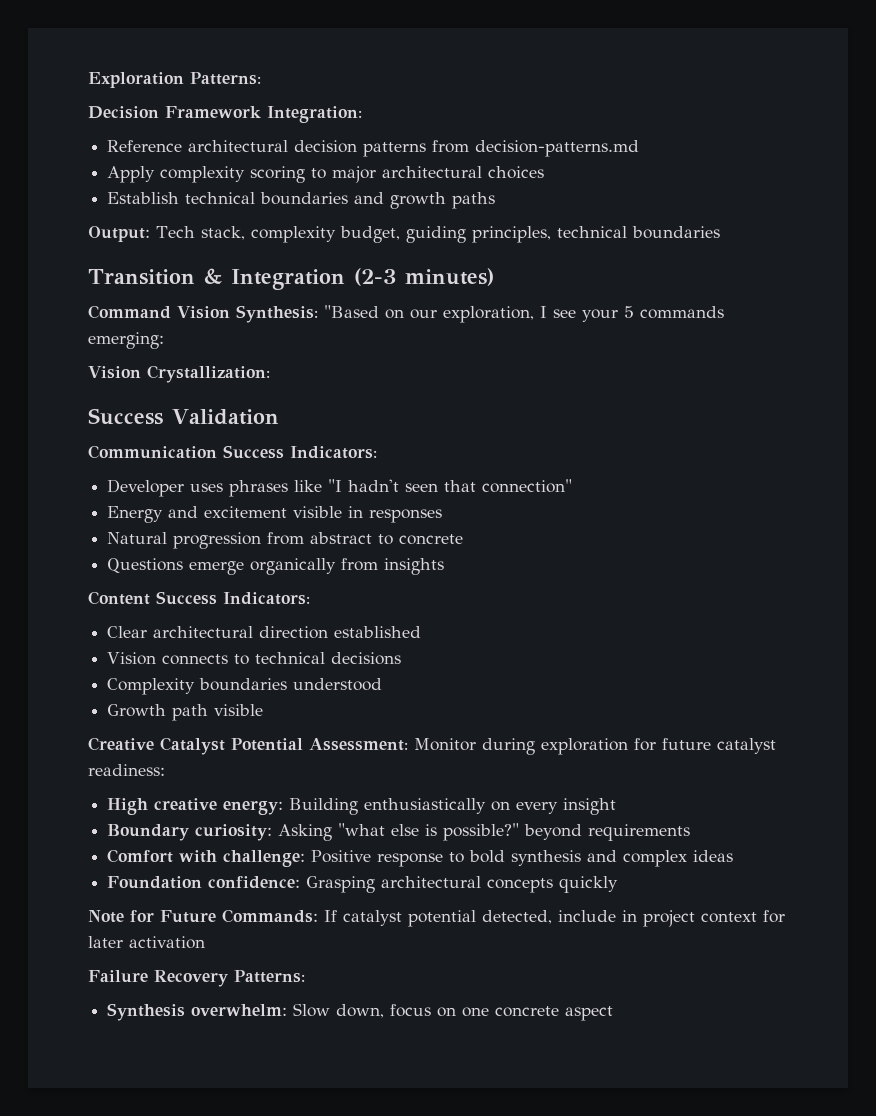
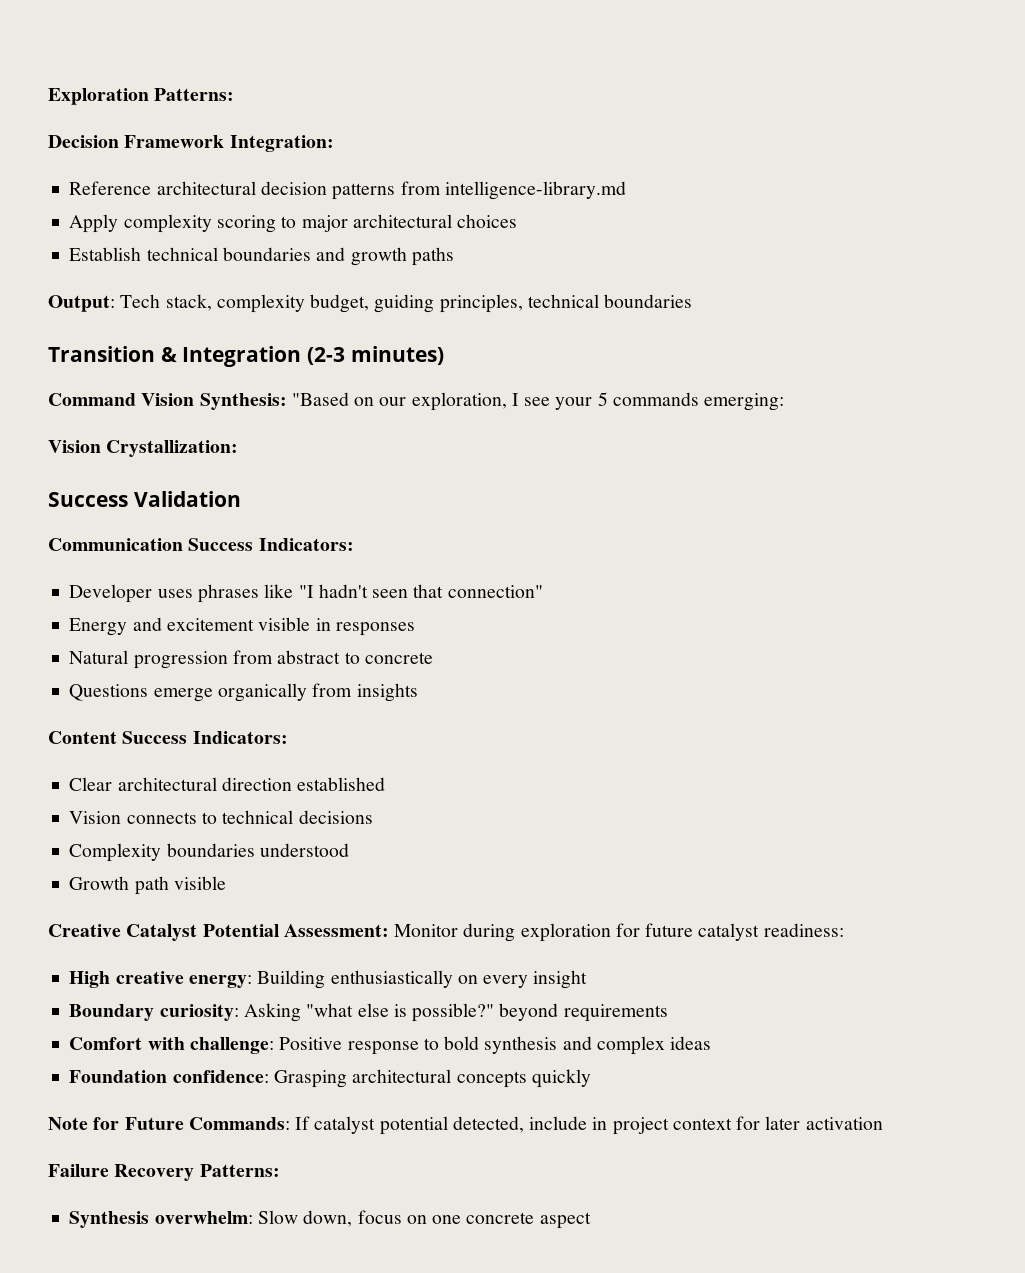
- Reference architectural decision patterns from decision-patterns.md
+ Reference architectural decision patterns from intelligence-library.md

